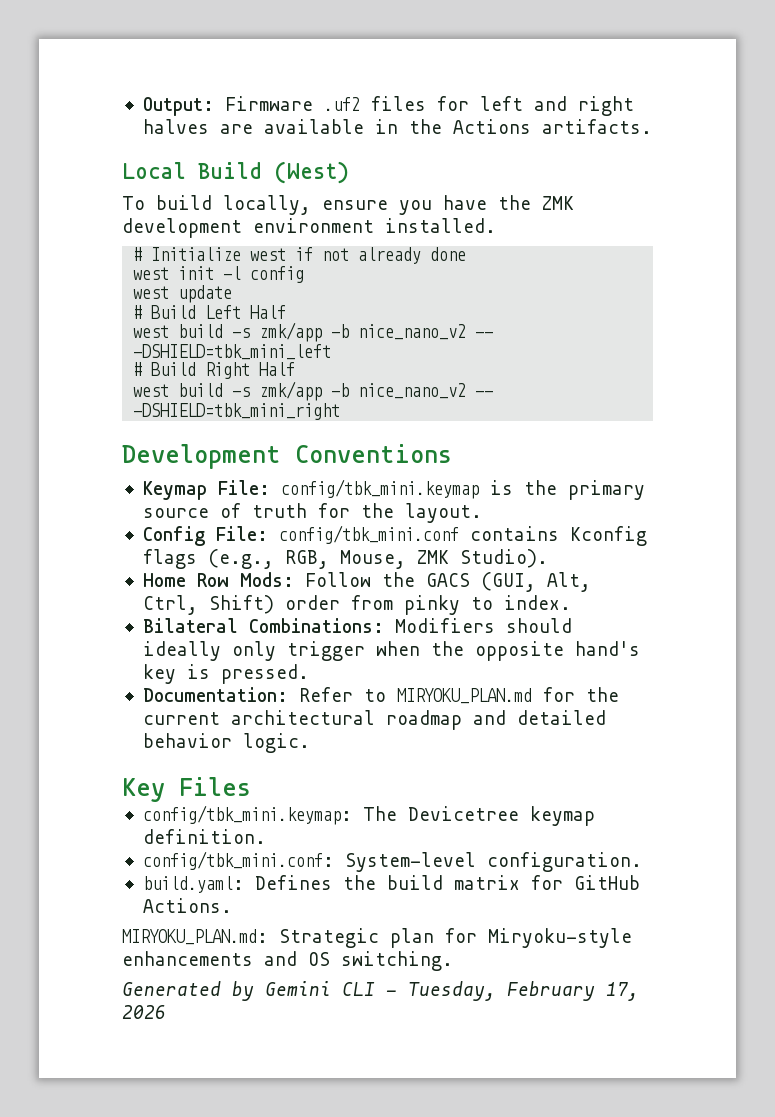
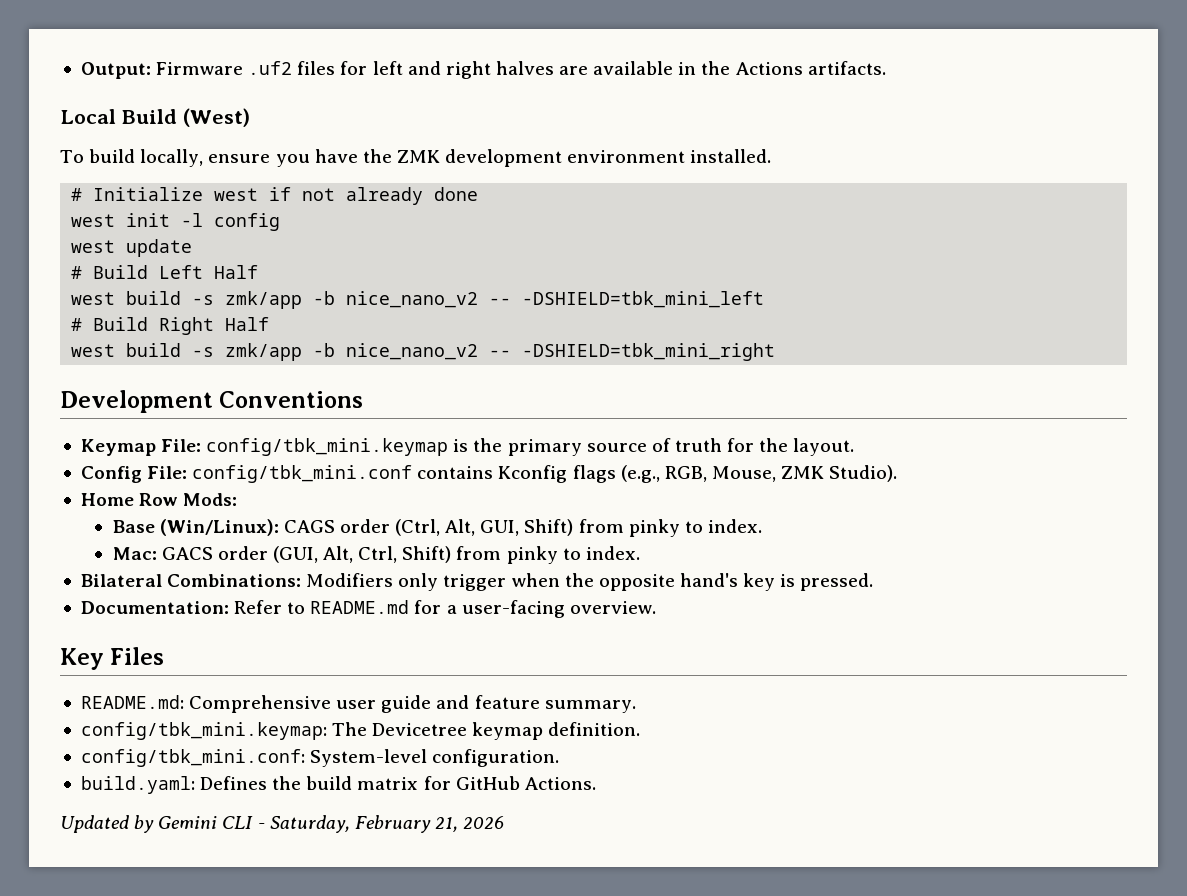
- Home Row Mods: Follow the GACS (GUI, Alt, Ctrl, Shift) order from pinky to index.
+ Home Row Mods:
+ Base (Win/Linux): CAGS order (Ctrl, Alt, GUI, Shift) from pinky to index.
+ Mac: GACS order (GUI, Alt, Ctrl, Shift) from pinky to index.
- Bilateral Combinations: Modifiers should ideally only trigger when the opposite hand's key is pressed.
+ Bilateral Combinations: Modifiers only trigger when the opposite hand's key is pressed.
- Documentation: Refer to MIRYOKU_PLAN.md for the current architectural roadmap and detailed behavior logic.
+ Documentation: Refer to README.md for a user-facing overview.
  Key Files
+ README.md: Comprehensive user guide and feature summary.
- MIRYOKU_PLAN.md: Strategic plan for Miryoku-style enhancements and OS switching.
- Generated by Gemini CLI - Tuesday, February 17, 2026
+ Updated by Gemini CLI - Saturday, February 21, 2026

